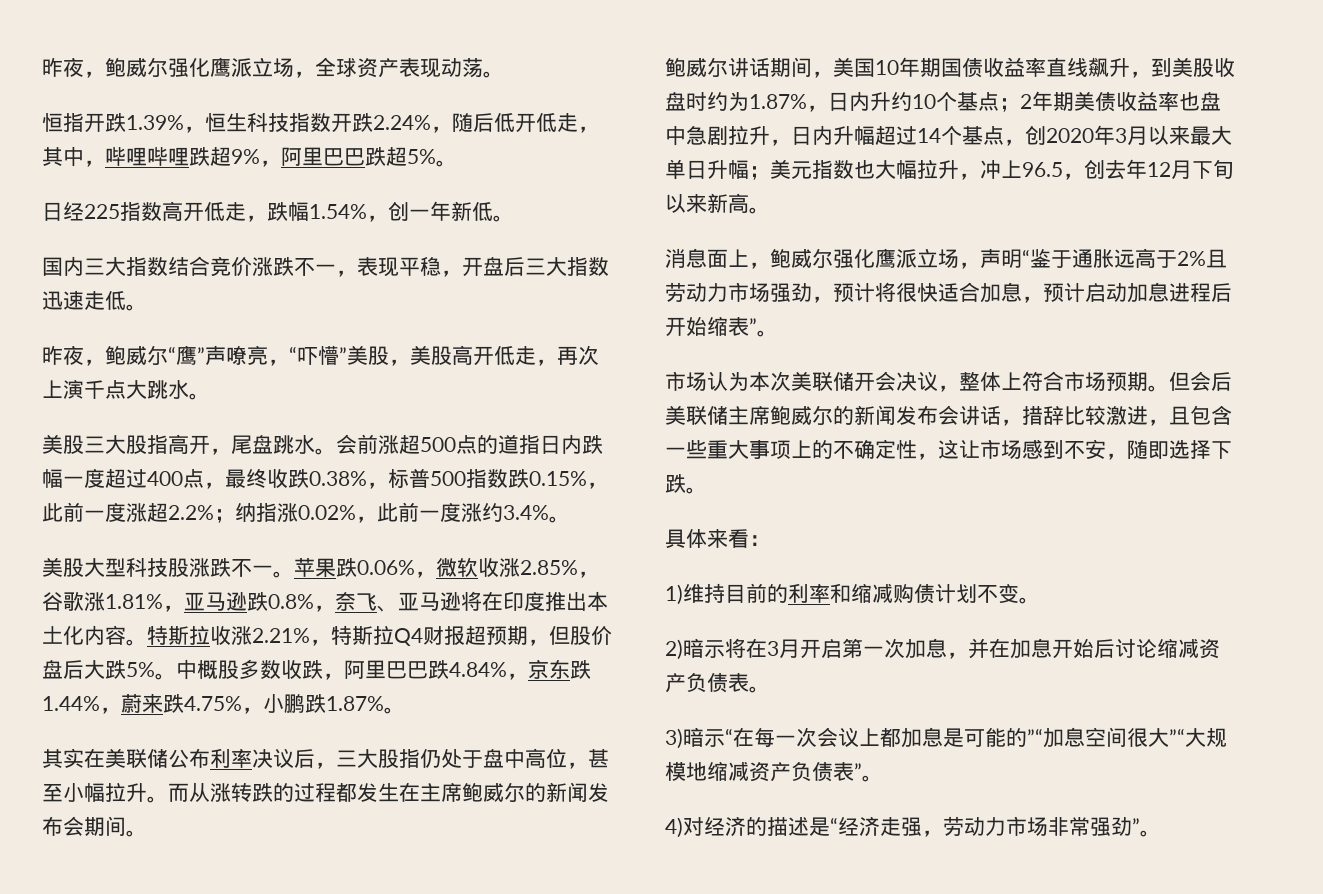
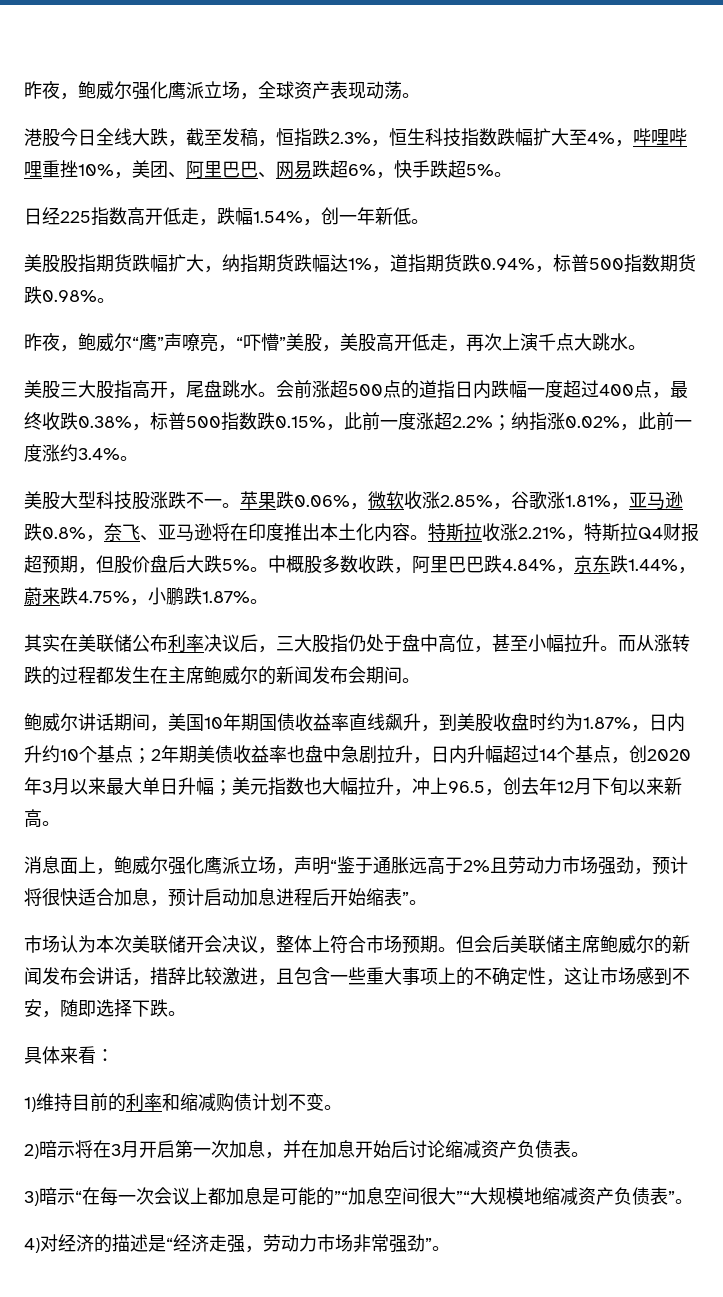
- 恒指开跌1.39%，恒生科技指数开跌2.24%，随后低开低走，其中，哔哩哔哩跌超9%，阿里巴巴跌超5%。
+ 港股今日全线大跌，截至发稿，恒指跌2.3%，恒生科技指数跌幅扩大至4%，哔哩哔哩重挫10%，美团、阿里巴巴、网易跌超6%，快手跌超5%。
- 国内三大指数结合竞价涨跌不一，表现平稳，开盘后三大指数迅速走低。
+ 美股股指期货跌幅扩大，纳指期货跌幅达1%，道指期货跌0.94%，标普500指数期货跌0.98%。

